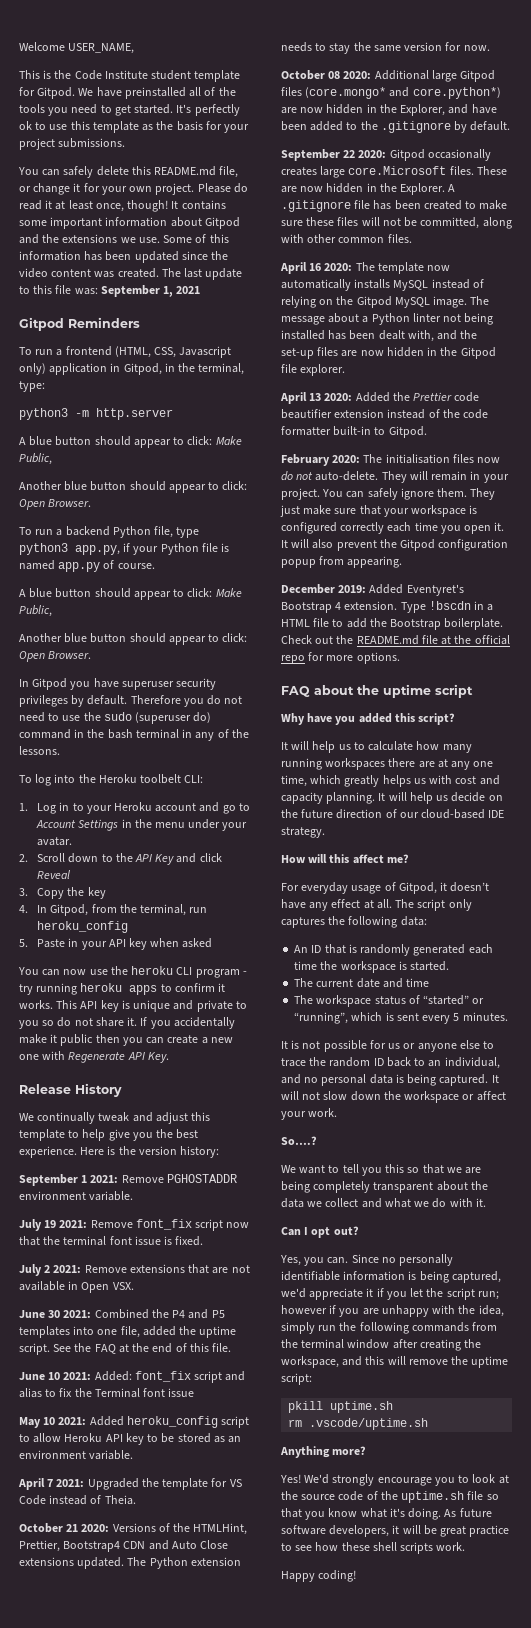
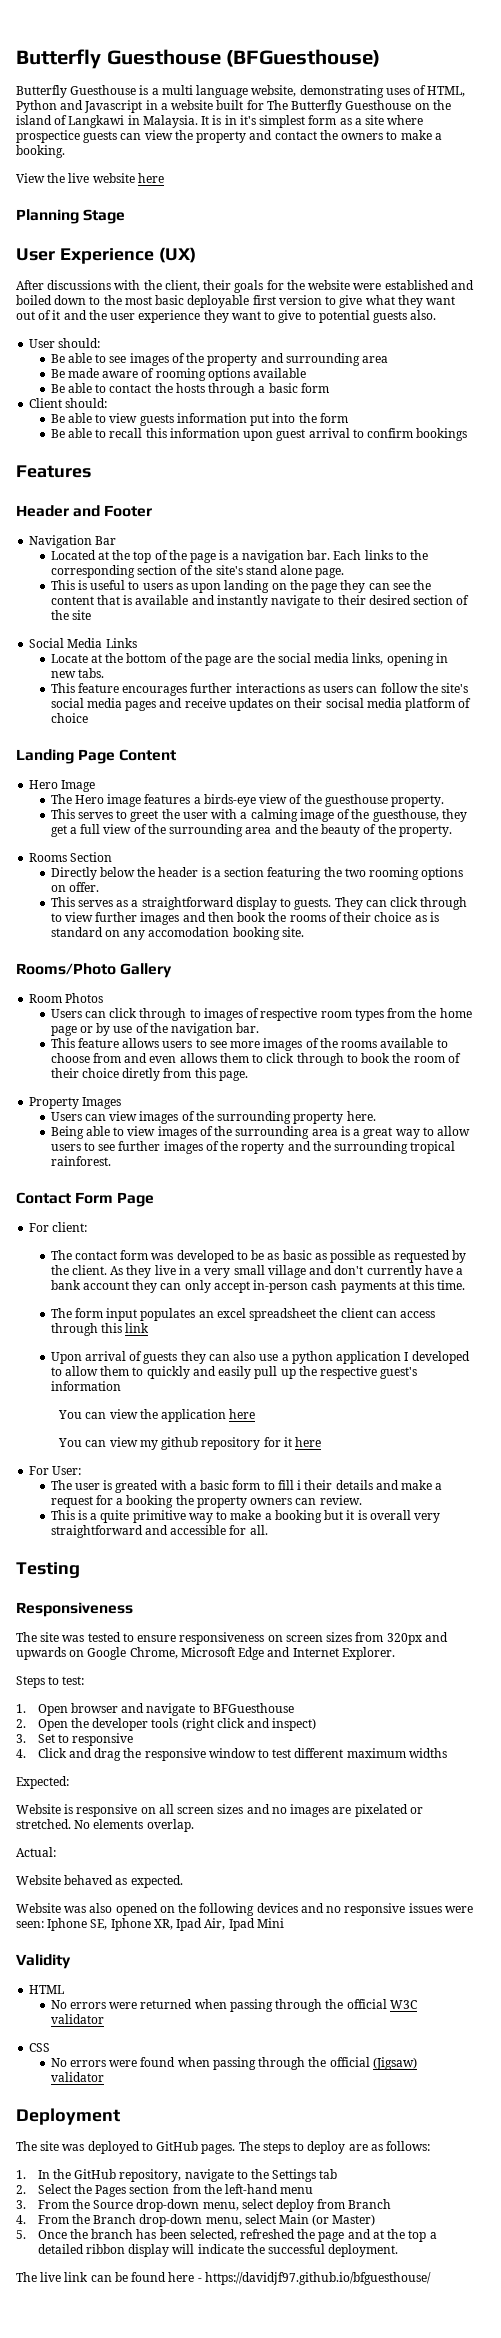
- Welcome USER_NAME,
- This is the Code Institute student template for Gitpod. We have preinstalled all of the tools you need to get started. It's perfectly ok to use this template as the basis for your project submissions.
- You can safely delete this README.md file, or change it for your own project. Please do read it at least once, though! It contains some important information about Gitpod and the extensions we use. Some of this information has been updated since the video content was created. The last update to this file was: September 1, 2021
- Gitpod Reminders
- To run a frontend (HTML, CSS, Javascript only) application in Gitpod, in the terminal, type:
- python3 -m http.server
- A blue button should appear to click: Make Public,
- Another blue button should appear to click: Open Browser.
- To run a backend Python file, type python3 app.py, if your Python file is named app.py of course.
- A blue button should appear to click: Make Public,
- Another blue button should appear to click: Open Browser.
- In Gitpod you have superuser security privileges by default. Therefore you do not need to use the sudo (superuser do) command in the bash terminal in any of the lessons.
- To log into the Heroku toolbelt CLI:
- 1. Log in to your Heroku account and go to Account Settings in the menu under your avatar.
- 2. Scroll down to the API Key and click Reveal
- 3. Copy the key
- 4. In Gitpod, from the terminal, run heroku_config
- 5. Paste in your API key when asked
- You can now use the heroku CLI program - try running heroku apps to confirm it works. This API key is unique and private to you so do not share it. If you accidentally make it public then you can create a new one with Regenerate API Key.
- Release History
- We continually tweak and adjust this template to help give you the best experience. Here is the version history:
- September 1 2021: Remove PGHOSTADDR environment variable.
- July 19 2021: Remove font_fix script now that the terminal font issue is fixed.
- July 2 2021: Remove extensions that are not available in Open VSX.
- June 30 2021: Combined the P4 and P5 templates into one file, added the uptime script. See the FAQ at the end of this file.
- June 10 2021: Added: font_fix script and alias to fix the Terminal font issue
- May 10 2021: Added heroku_config script to allow Heroku API key to be stored as an environment variable.
- April 7 2021: Upgraded the template for VS Code instead of Theia.
- October 21 2020: Versions of the HTMLHint, Prettier, Bootstrap4 CDN and Auto Close extensions updated. The Python extension needs to stay the same version for now.
- October 08 2020: Additional large Gitpod files (core.mongo* and core.python*) are now hidden in the Explorer, and have been added to the .gitignore by default.
- September 22 2020: Gitpod occasionally creates large core.Microsoft files. These are now hidden in the Explorer. A .gitignore file has been created to make sure these files will not be committed, along with other common files.
- April 16 2020: The template now automatically installs MySQL instead of relying on the Gitpod MySQL image. The message about a Python linter not being installed has been dealt with, and the set-up files are now hidden in the Gitpod file explorer.
- April 13 2020: Added the Prettier code beautifier extension instead of the code formatter built-in to Gitpod.
- February 2020: The initialisation files now do not auto-delete. They will remain in your project. You can safely ignore them. They just make sure that your workspace is configured correctly each time you open it. It will also prevent the Gitpod configuration popup from appearing.
- December 2019: Added Eventyret's Bootstrap 4 extension. Type !bscdn in a HTML file to add the Bootstrap boilerplate. Check out the README.md file at the official repo for more options.
- FAQ about the uptime script
- Why have you added this script?
- It will help us to calculate how many running workspaces there are at any one time, which greatly helps us with cost and capacity planning. It will help us decide on the future direction of our cloud-based IDE strategy.
- How will this affect me?
- For everyday usage of Gitpod, it doesn’t have any effect at all. The script only captures the following data:
- An ID that is randomly generated each time the workspace is started.
- The current date and time
- The workspace status of “started” or “running”, which is sent every 5 minutes.
- It is not possible for us or anyone else to trace the random ID back to an individual, and no personal data is being captured. It will not slow down the workspace or affect your work.
- So….?
- We want to tell you this so that we are being completely transparent about the data we collect and what we do with it.
- Can I opt out?
- Yes, you can. Since no personally identifiable information is being captured, we'd appreciate it if you let the script run; however if you are unhappy with the idea, simply run the following commands from the terminal window after creating the workspace, and this will remove the uptime script:
- pkill uptime.sh
- rm .vscode/uptime.sh
- Anything more?
- Yes! We'd strongly encourage you to look at the source code of the uptime.sh file so that you know what it's doing. As future software developers, it will be great practice to see how these shell scripts work.
- Happy coding!
+ Butterfly Guesthouse (BFGuesthouse)
+ Butterfly Guesthouse is a multi language website, demonstrating uses of HTML, Python and Javascript in a website built for The Butterfly Guesthouse on the island of Langkawi in Malaysia. It is in it's simplest form as a site where prospectice guests can view the property and contact the owners to make a booking.
+ View the live website here
+ Planning Stage
+ User Experience (UX)
+ After discussions with the client, their goals for the website were established and boiled down to the most basic deployable first version to give what they want out of it and the user experience they want to give to potential guests also.
+ User should:
+ Be able to see images of the property and surrounding area
+ Be made aware of rooming options available
+ Be able to contact the hosts through a basic form
+ Client should:
+ Be able to view guests information put into the form
+ Be able to recall this information upon guest arrival to confirm bookings
+ Features
+ Header and Footer
+ Navigation Bar
+ Located at the top of the page is a navigation bar. Each links to the corresponding section of the site's stand alone page.
+ This is useful to users as upon landing on the page they can see the content that is available and instantly navigate to their desired section of the site
+ Social Media Links
+ Locate at the bottom of the page are the social media links, opening in new tabs.
+ This feature encourages further interactions as users can follow the site's social media pages and receive updates on their socisal media platform of choice
+ Landing Page Content
+ Hero Image
+ The Hero image features a birds-eye view of the guesthouse property.
+ This serves to greet the user with a calming image of the guesthouse, they get a full view of the surrounding area and the beauty of the property.
+ Rooms Section
+ Directly below the header is a section featuring the two rooming options on offer.
+ This serves as a straightforward display to guests. They can click through to view further images and then book the rooms of their choice as is standard on any accomodation booking site.
+ Rooms/Photo Gallery
+ Room Photos
+ Users can click through to images of respective room types from the home page or by use of the navigation bar.
+ This feature allows users to see more images of the rooms available to choose from and even allows them to click through to book the room of their choice diretly from this page.
+ Property Images
+ Users can view images of the surrounding property here.
+ Being able to view images of the surrounding area is a great way to allow users to see further images of the roperty and the surrounding tropical rainforest.
+ Contact Form Page
+ For client:
+ The contact form was developed to be as basic as possible as requested by the client. As they live in a very small village and don't currently have a bank account they can only accept in-person cash payments at this time.
+ The form input populates an excel spreadsheet the client can access through this link
+ Upon arrival of guests they can also use a python application I developed to allow them to quickly and easily pull up the respective guest's information
+ You can view the application here
+ You can view my github repository for it here
+ For User:
+ The user is greated with a basic form to fill i their details and make a request for a booking the property owners can review.
+ This is a quite primitive way to make a booking but it is overall very straightforward and accessible for all.
+ Testing
+ Responsiveness
+ The site was tested to ensure responsiveness on screen sizes from 320px and upwards on Google Chrome, Microsoft Edge and Internet Explorer.
+ Steps to test:
+ 1. Open browser and navigate to BFGuesthouse
+ 2. Open the developer tools (right click and inspect)
+ 3. Set to responsive
+ 4. Click and drag the responsive window to test different maximum widths
+ Expected:
+ Website is responsive on all screen sizes and no images are pixelated or stretched. No elements overlap.
+ Actual:
+ Website behaved as expected.
+ Website was also opened on the following devices and no responsive issues were seen: Iphone SE, Iphone XR, Ipad Air, Ipad Mini
+ Validity
+ HTML
+ No errors were returned when passing through the official W3C validator
+ CSS
+ No errors were found when passing through the official (Jigsaw) validator
+ Deployment
+ The site was deployed to GitHub pages. The steps to deploy are as follows:
+ 1. In the GitHub repository, navigate to the Settings tab
+ 2. Select the Pages section from the left-hand menu
+ 3. From the Source drop-down menu, select deploy from Branch
+ 4. From the Branch drop-down menu, select Main (or Master)
+ 5. Once the branch has been selected, refreshed the page and at the top a detailed ribbon display will indicate the successful deployment.
+ The live link can be found here - https://davidjf97.github.io/bfguesthouse/

